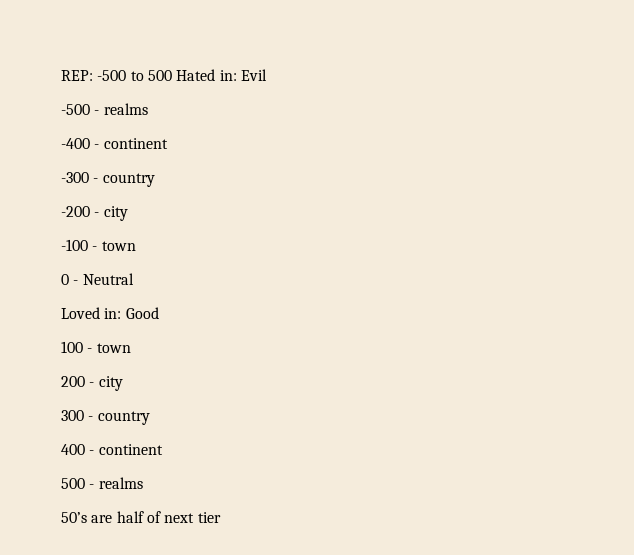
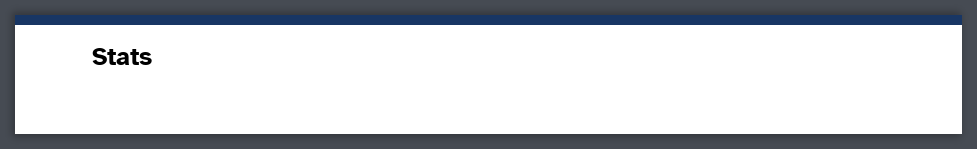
- REP: -500 to 500 Hated in: Evil
- -500 - realms
- -400 - continent
- -300 - country
- -200 - city
- -100 - town
- 0 - Neutral
- Loved in: Good
- 100 - town
- 200 - city
- 300 - country
- 400 - continent
- 500 - realms
- 50’s are half of next tier
+ Stats

